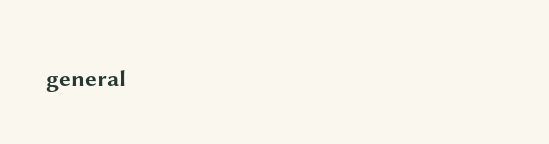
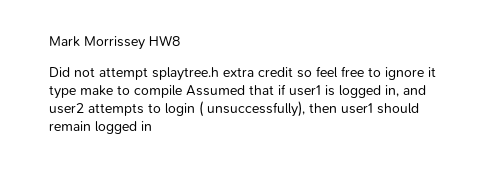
- general
+ Mark Morrissey HW8
+ Did not attempt splaytree.h extra credit so feel free to ignore it type make to compile Assumed that if user1 is logged in, and user2 attempts to login ( unsuccessfully), then user1 should remain logged in

